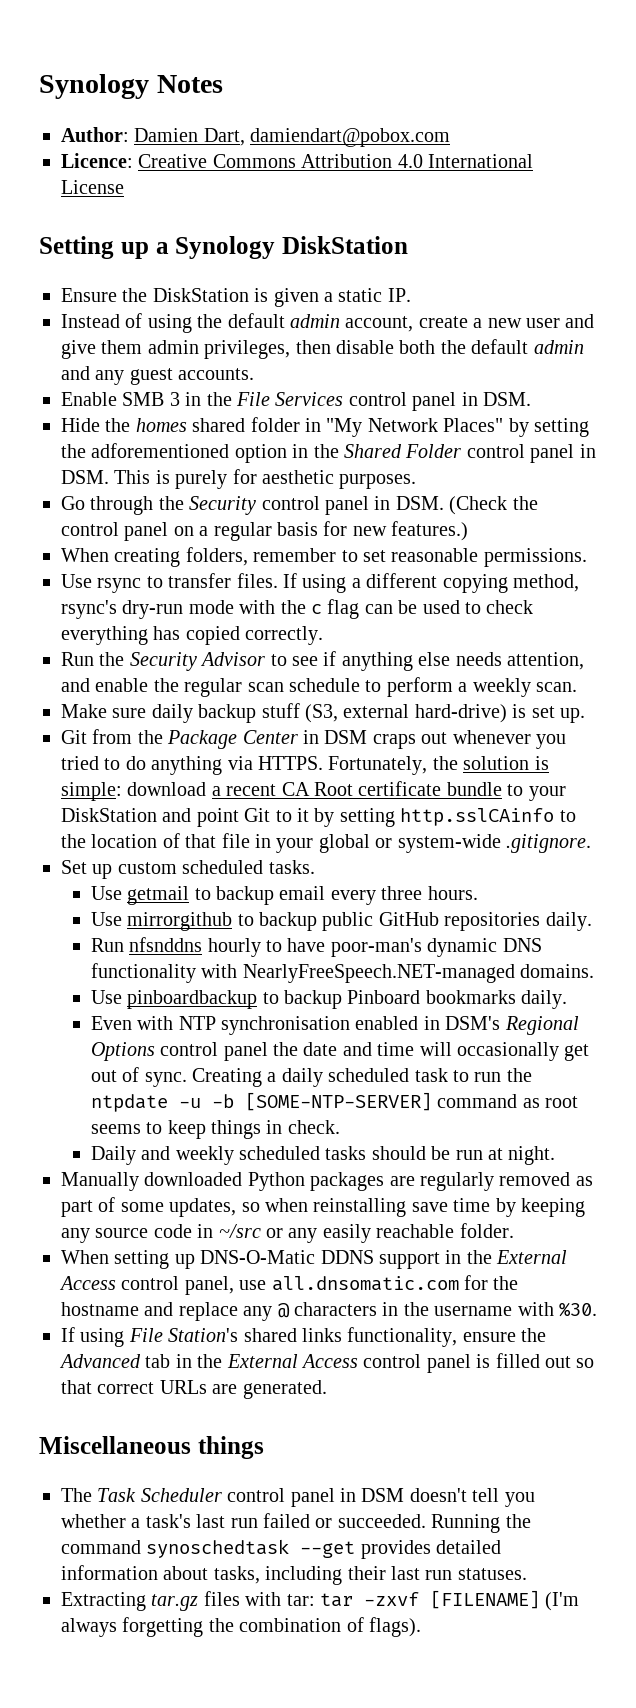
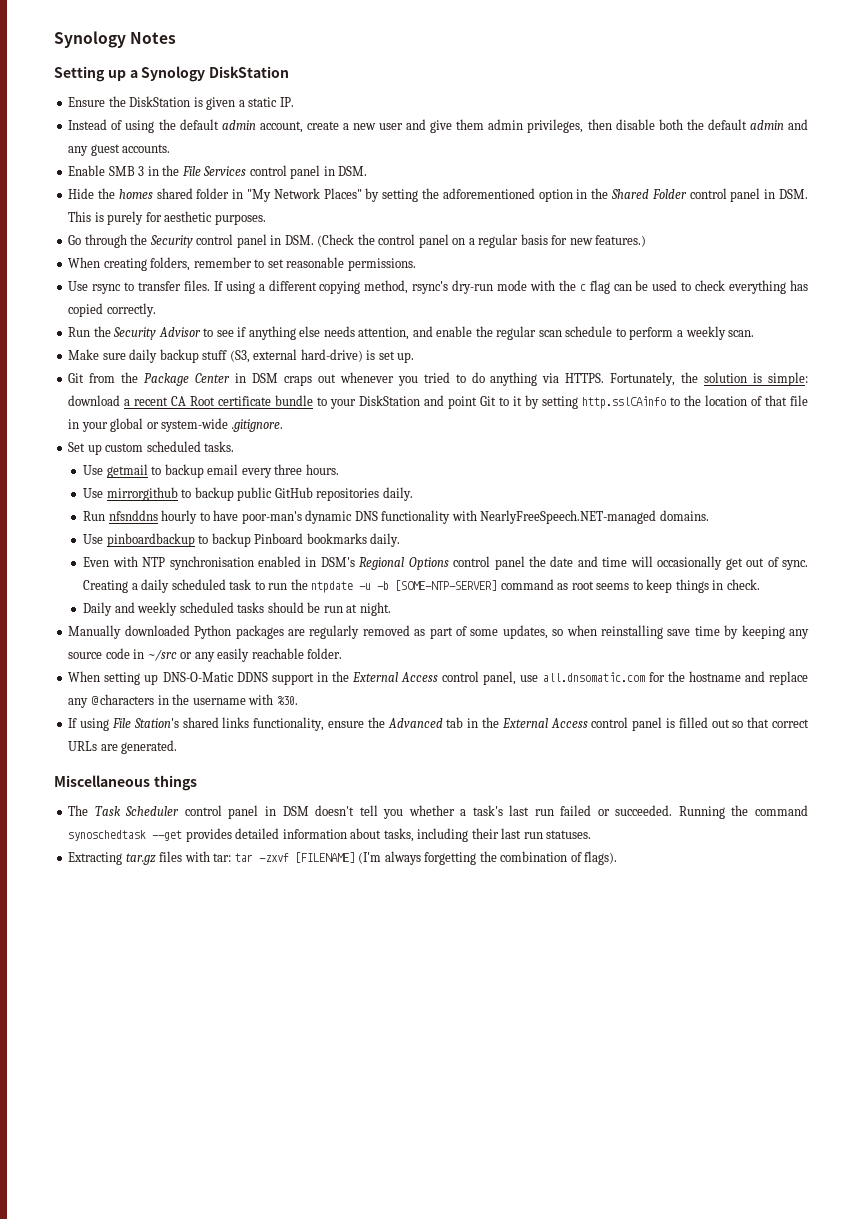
- Author: Damien Dart, damiendart@pobox.com
- Licence: Creative Commons Attribution 4.0 International License

